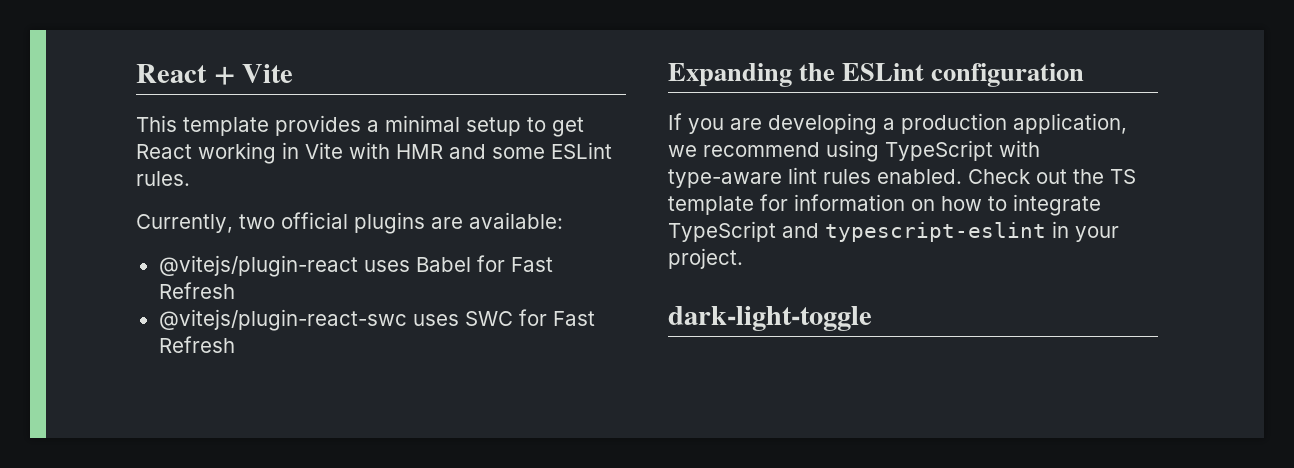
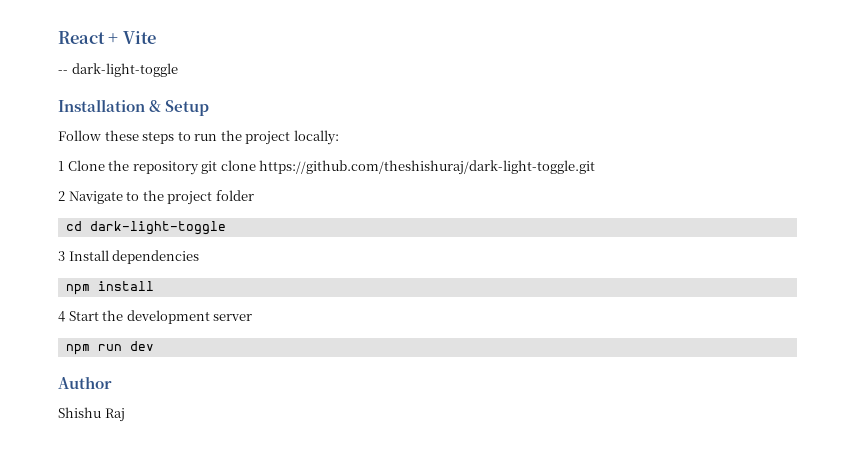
- This template provides a minimal setup to get React working in Vite with HMR and some ESLint rules.
- Currently, two official plugins are available:
- @vitejs/plugin-react uses Babel for Fast Refresh
- @vitejs/plugin-react-swc uses SWC for Fast Refresh
- Expanding the ESLint configuration
- If you are developing a production application, we recommend using TypeScript with type-aware lint rules enabled. Check out the TS template for information on how to integrate TypeScript and typescript-eslint in your project.
- dark-light-toggle
+ -- dark-light-toggle
+ Installation & Setup
+ Follow these steps to run the project locally:
+ 1 Clone the repository git clone https://github.com/theshishuraj/dark-light-toggle.git
+ 2 Navigate to the project folder
+ cd dark-light-toggle
+ 3 Install dependencies
+ npm install
+ 4 Start the development server
+ npm run dev
+ Author
+ Shishu Raj

